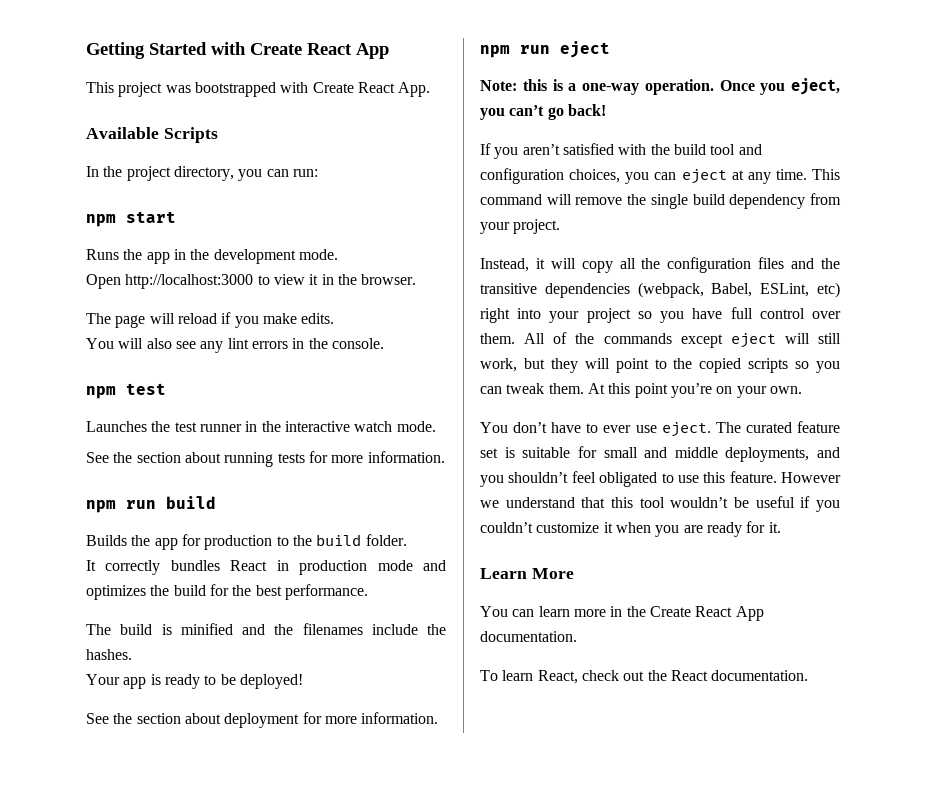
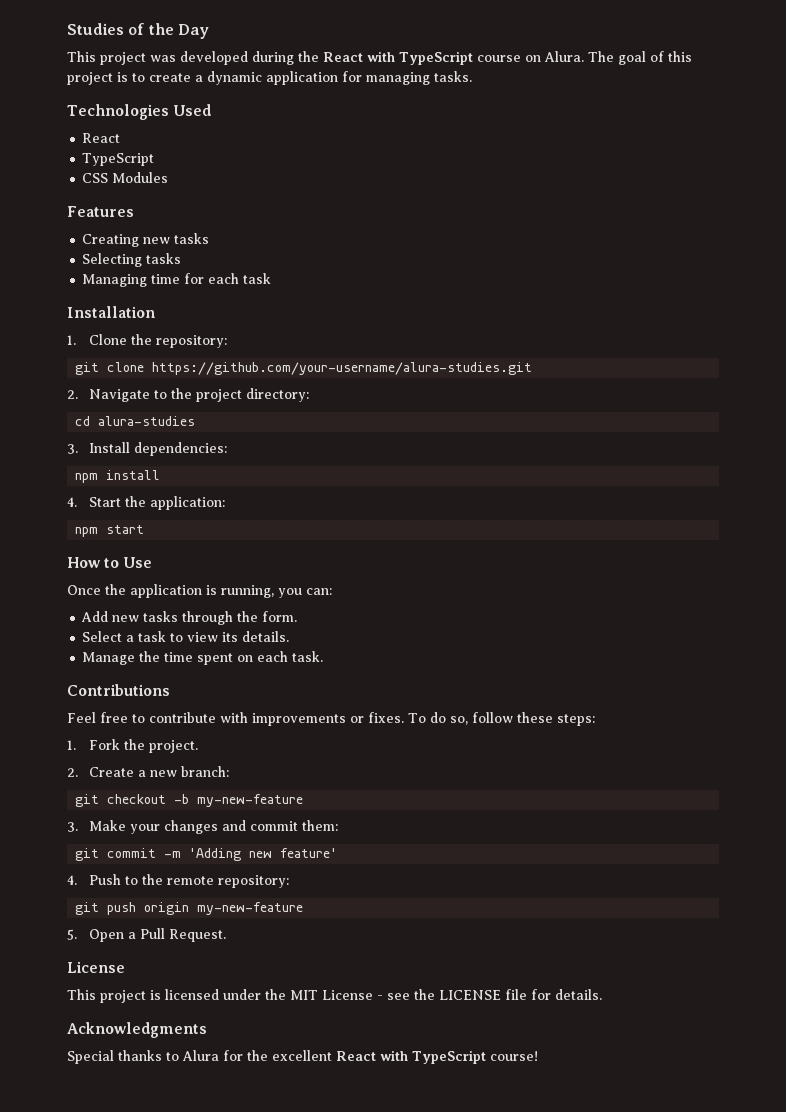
- Getting Started with Create React App
- This project was bootstrapped with Create React App.
- Available Scripts
- In the project directory, you can run:
+ Studies of the Day
+ This project was developed during the React with TypeScript course on Alura. The goal of this project is to create a dynamic application for managing tasks.
+ Technologies Used
+ React
+ TypeScript
+ CSS Modules
+ Features
+ Creating new tasks
+ Selecting tasks
+ Managing time for each task
+ Installation
+ 1. Clone the repository:
+ git clone https://github.com/your-username/alura-studies.git
+ 2. Navigate to the project directory:
+ cd alura-studies
+ 3. Install dependencies:
+ npm install
+ 4. Start the application:
  npm start
- Runs the app in the development mode.
- Open http://localhost:3000 to view it in the browser.
- The page will reload if you make edits.
- You will also see any lint errors in the console.
- npm test
- Launches the test runner in the interactive watch mode.
- See the section about running tests for more information.
- npm run build
- Builds the app for production to the build folder.
- It correctly bundles React in production mode and optimizes the build for the best performance.
- The build is minified and the filenames include the hashes.
- Your app is ready to be deployed!
- See the section about deployment for more information.
- npm run eject
- Note: this is a one-way operation. Once you eject, you can’t go back!
- If you aren’t satisfied with the build tool and configuration choices, you can eject at any time. This command will remove the single build dependency from your project.
- Instead, it will copy all the configuration files and the transitive dependencies (webpack, Babel, ESLint, etc) right into your project so you have full control over them. All of the commands except eject will still work, but they will point to the copied scripts so you can tweak them. At this point you’re on your own.
- You don’t have to ever use eject. The curated feature set is suitable for small and middle deployments, and you shouldn’t feel obligated to use this feature. However we understand that this tool wouldn’t be useful if you couldn’t customize it when you are ready for it.
- Learn More
- You can learn more in the Create React App documentation.
- To learn React, check out the React documentation.
+ How to Use
+ Once the application is running, you can:
+ Add new tasks through the form.
+ Select a task to view its details.
+ Manage the time spent on each task.
+ Contributions
+ Feel free to contribute with improvements or fixes. To do so, follow these steps:
+ 1. Fork the project.
+ 2. Create a new branch:
+ git checkout -b my-new-feature
+ 3. Make your changes and commit them:
+ git commit -m 'Adding new feature'
+ 4. Push to the remote repository:
+ git push origin my-new-feature
+ 5. Open a Pull Request.
+ License
+ This project is licensed under the MIT License - see the LICENSE file for details.
+ Acknowledgments
+ Special thanks to Alura for the excellent React with TypeScript course!

